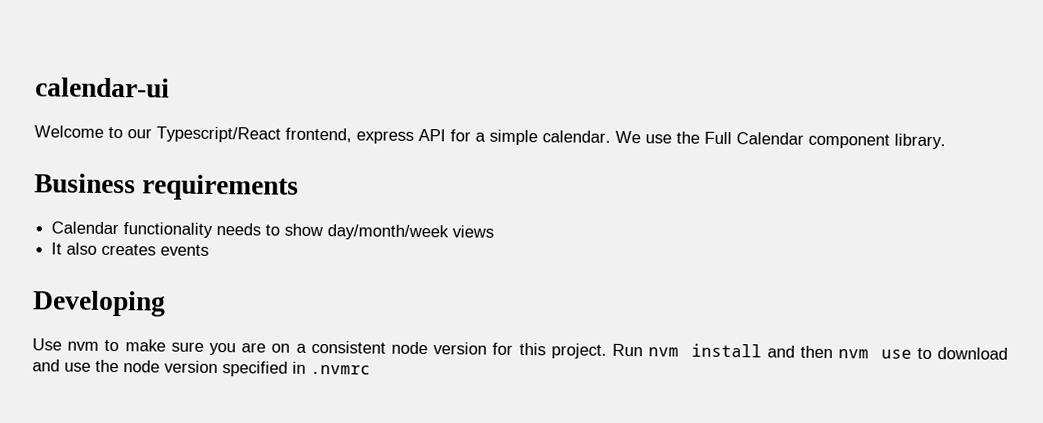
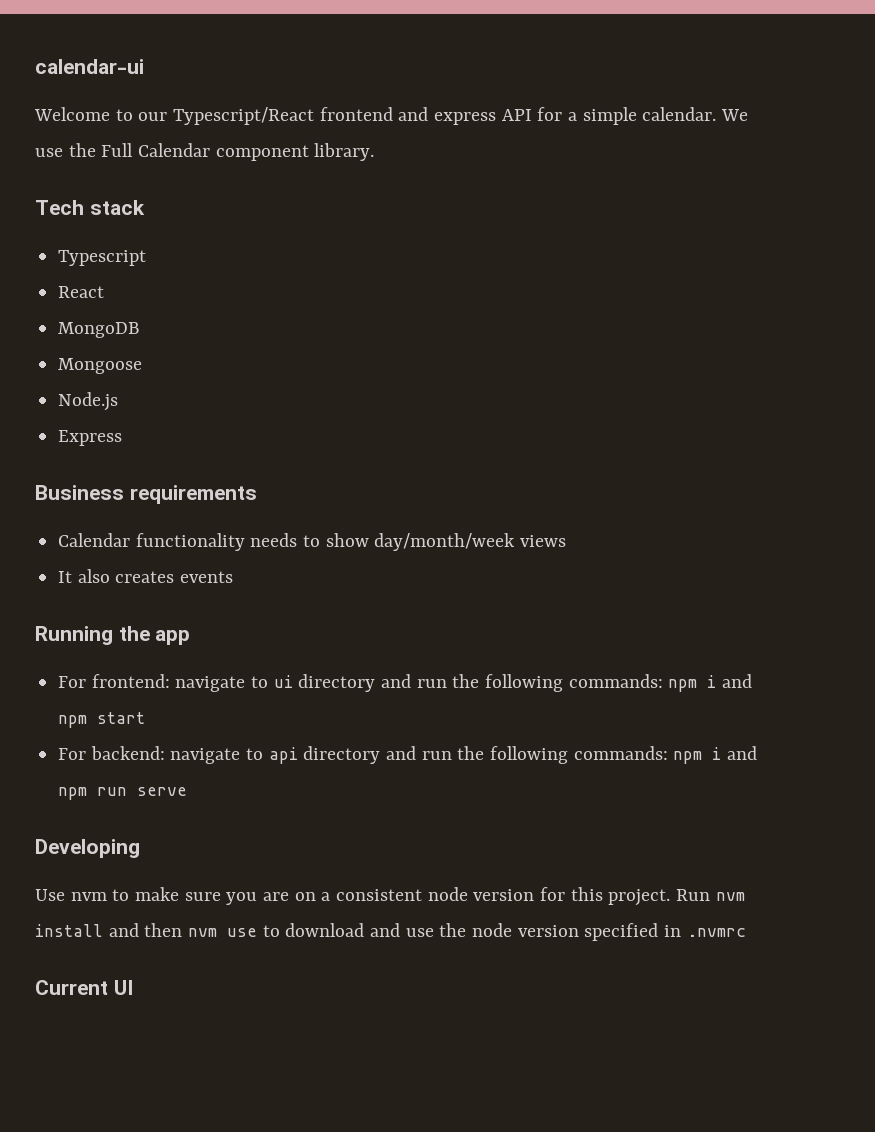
- Welcome to our Typescript/React frontend, express API for a simple calendar.
+ Welcome to our Typescript/React frontend and express API for a simple calendar.
+ Tech stack
+ Typescript
+ React
+ MongoDB
+ Mongoose
+ Node.js
+ Express
+ Running the app
+ For frontend: navigate to ui directory and run the following commands: npm i and npm start
+ For backend: navigate to api directory and run the following commands: npm i and npm run serve
+ Current UI

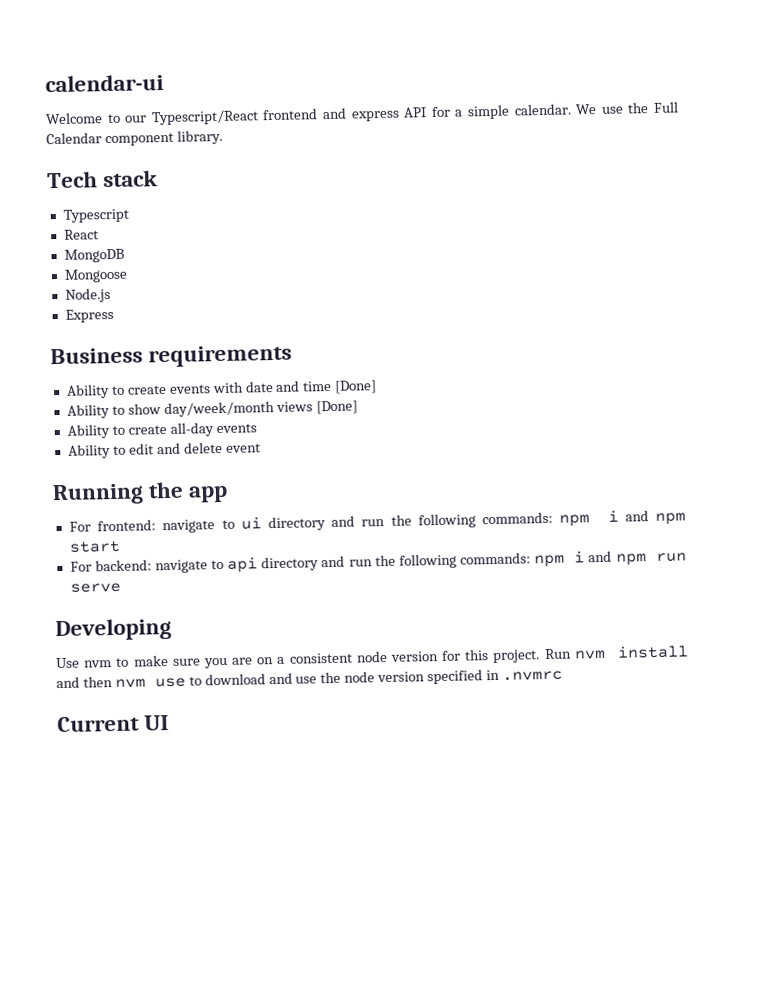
- Calendar functionality needs to show day/month/week views
- It also creates events
+ Ability to create events with date and time [Done]
+ Ability to show day/week/month views [Done]
+ Ability to create all-day events
+ Ability to edit and delete event

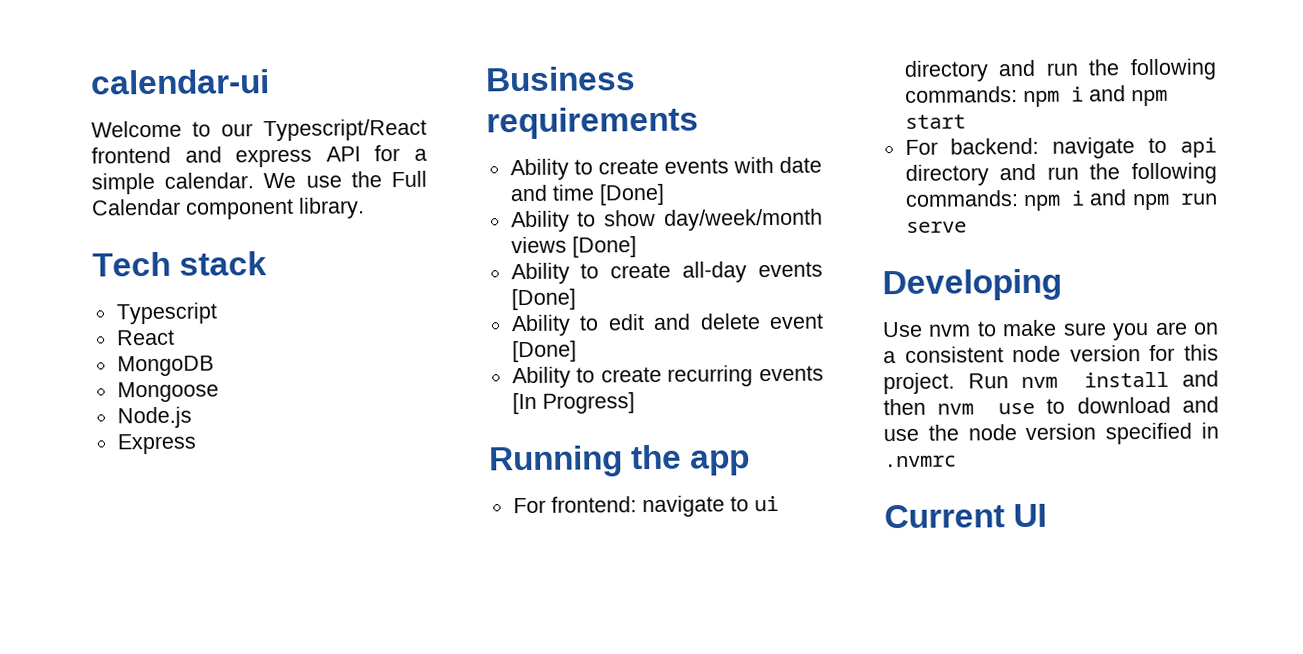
- Ability to create all-day events
+ Ability to create all-day events [Done]
- Ability to edit and delete event
+ Ability to edit and delete event [Done]
+ Ability to create recurring events [In Progress]

